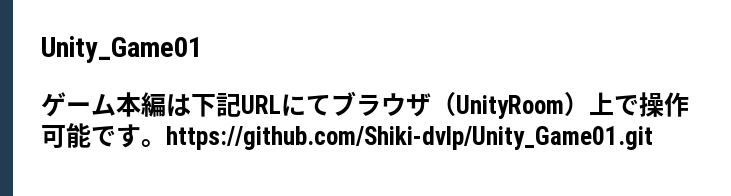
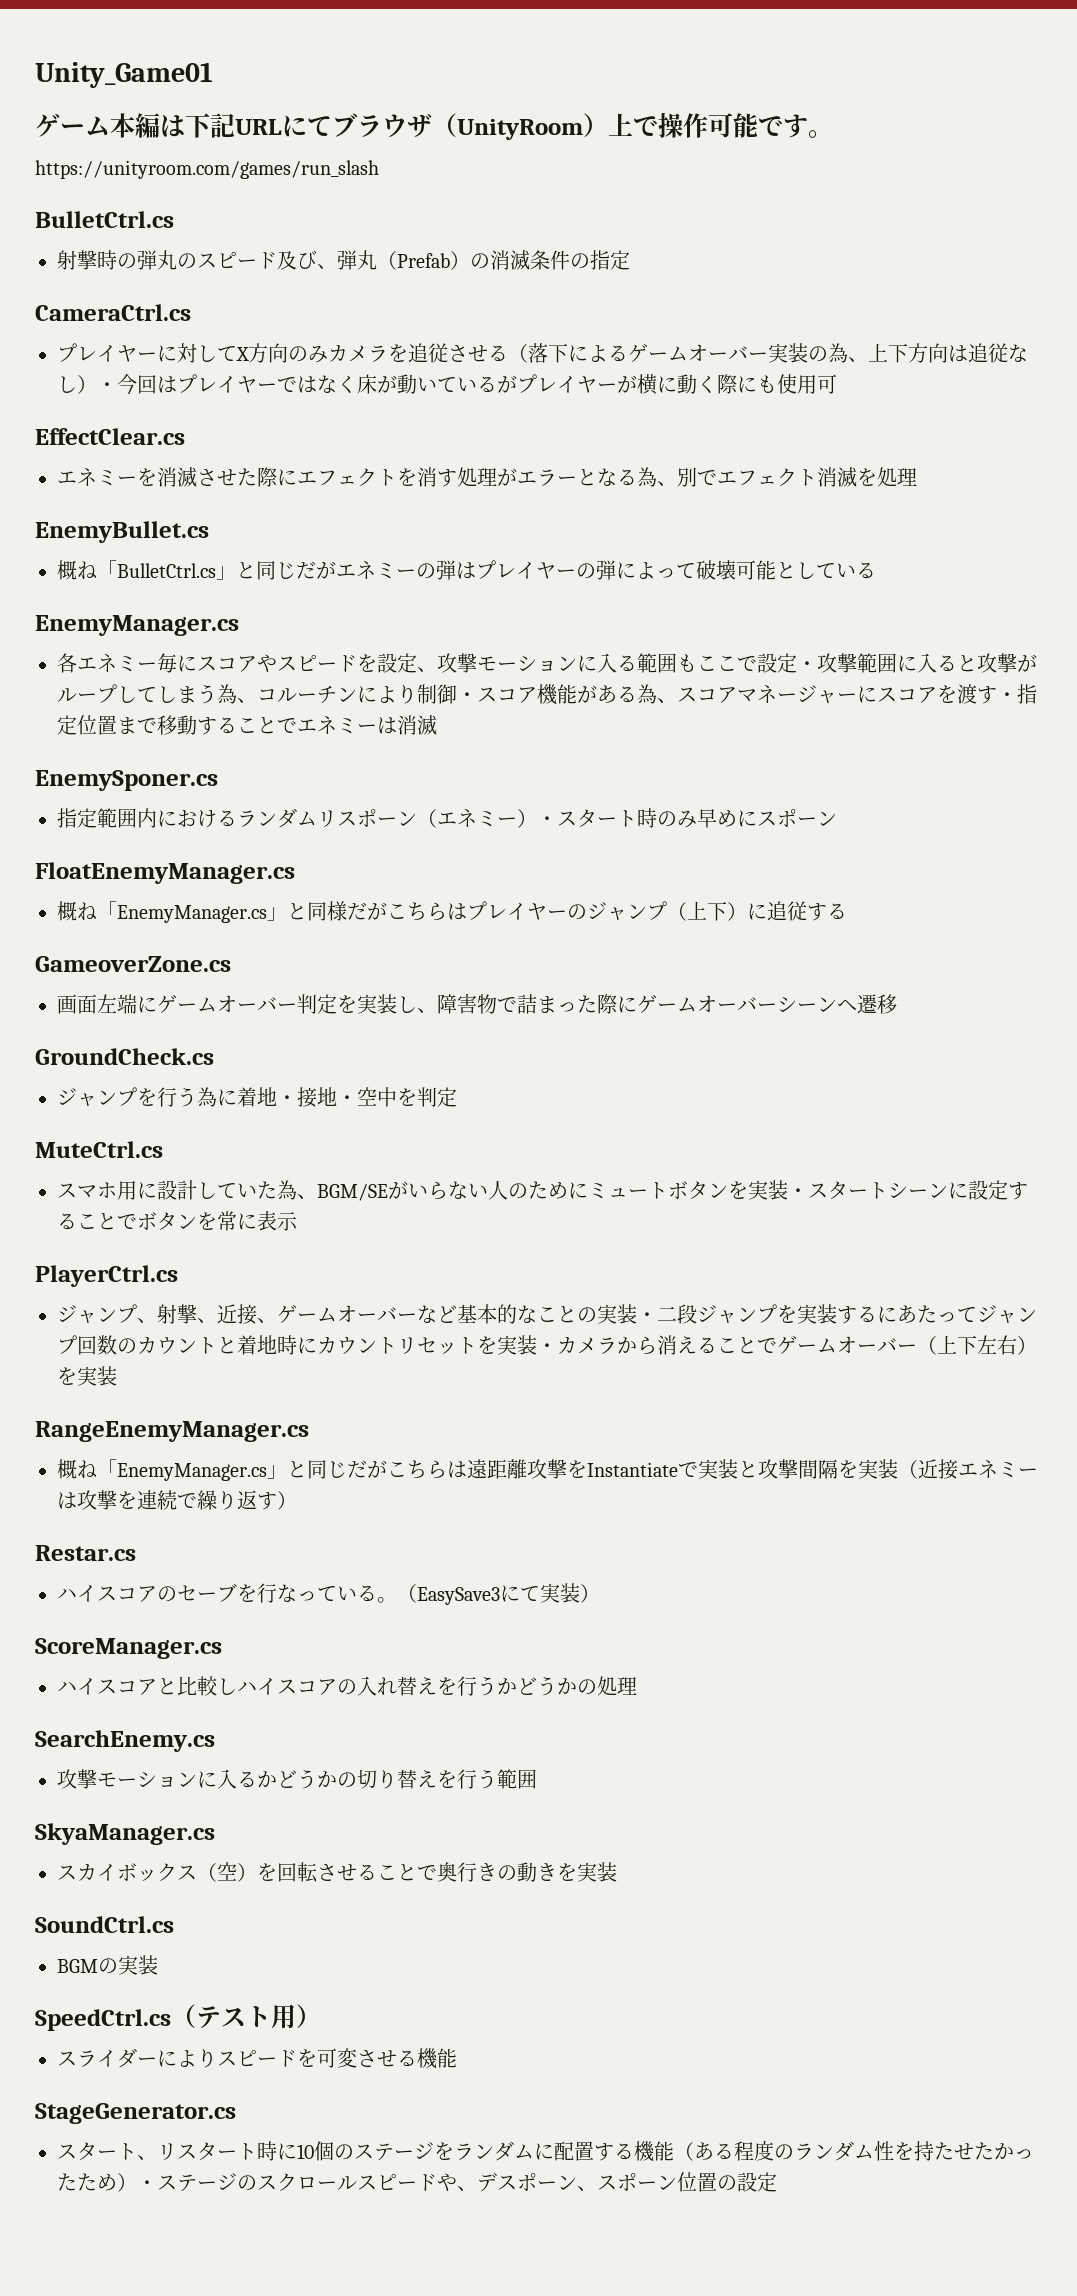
- ゲーム本編は下記URLにてブラウザ（UnityRoom）上で操作可能です。https://github.com/Shiki-dvlp/Unity_Game01.git
+ ゲーム本編は下記URLにてブラウザ（UnityRoom）上で操作可能です。
+ https://unityroom.com/games/run_slash
+ BulletCtrl.cs
+ 射撃時の弾丸のスピード及び、弾丸（Prefab）の消滅条件の指定
+ CameraCtrl.cs
+ プレイヤーに対してX方向のみカメラを追従させる（落下によるゲームオーバー実装の為、上下方向は追従なし）・今回はプレイヤーではなく床が動いているがプレイヤーが横に動く際にも使用可
+ EffectClear.cs
+ エネミーを消滅させた際にエフェクトを消す処理がエラーとなる為、別でエフェクト消滅を処理
+ EnemyBullet.cs
+ 概ね「BulletCtrl.cs」と同じだがエネミーの弾はプレイヤーの弾によって破壊可能としている
+ EnemyManager.cs
+ 各エネミー毎にスコアやスピードを設定、攻撃モーションに入る範囲もここで設定・攻撃範囲に入ると攻撃がループしてしまう為、コルーチンにより制御・スコア機能がある為、スコアマネージャーにスコアを渡す・指定位置まで移動することでエネミーは消滅
+ EnemySponer.cs
+ 指定範囲内におけるランダムリスポーン（エネミー）・スタート時のみ早めにスポーン
+ FloatEnemyManager.cs
+ 概ね「EnemyManager.cs」と同様だがこちらはプレイヤーのジャンプ（上下）に追従する
+ GameoverZone.cs
+ 画面左端にゲームオーバー判定を実装し、障害物で詰まった際にゲームオーバーシーンへ遷移
+ GroundCheck.cs
+ ジャンプを行う為に着地・接地・空中を判定
+ MuteCtrl.cs
+ スマホ用に設計していた為、BGM/SEがいらない人のためにミュートボタンを実装・スタートシーンに設定することでボタンを常に表示
+ PlayerCtrl.cs
+ ジャンプ、射撃、近接、ゲームオーバーなど基本的なことの実装・二段ジャンプを実装するにあたってジャンプ回数のカウントと着地時にカウントリセットを実装・カメラから消えることでゲームオーバー（上下左右）を実装
+ RangeEnemyManager.cs
+ 概ね「EnemyManager.cs」と同じだがこちらは遠距離攻撃をInstantiateで実装と攻撃間隔を実装（近接エネミーは攻撃を連続で繰り返す）
+ Restar.cs
+ ハイスコアのセーブを行なっている。（EasySave3にて実装）
+ ScoreManager.cs
+ ハイスコアと比較しハイスコアの入れ替えを行うかどうかの処理
+ SearchEnemy.cs
+ 攻撃モーションに入るかどうかの切り替えを行う範囲
+ SkyaManager.cs
+ スカイボックス（空）を回転させることで奥行きの動きを実装
+ SoundCtrl.cs
+ BGMの実装
+ SpeedCtrl.cs（テスト用）
+ スライダーによりスピードを可変させる機能
+ StageGenerator.cs
+ スタート、リスタート時に10個のステージをランダムに配置する機能（ある程度のランダム性を持たせたかったため）・ステージのスクロールスピードや、デスポーン、スポーン位置の設定

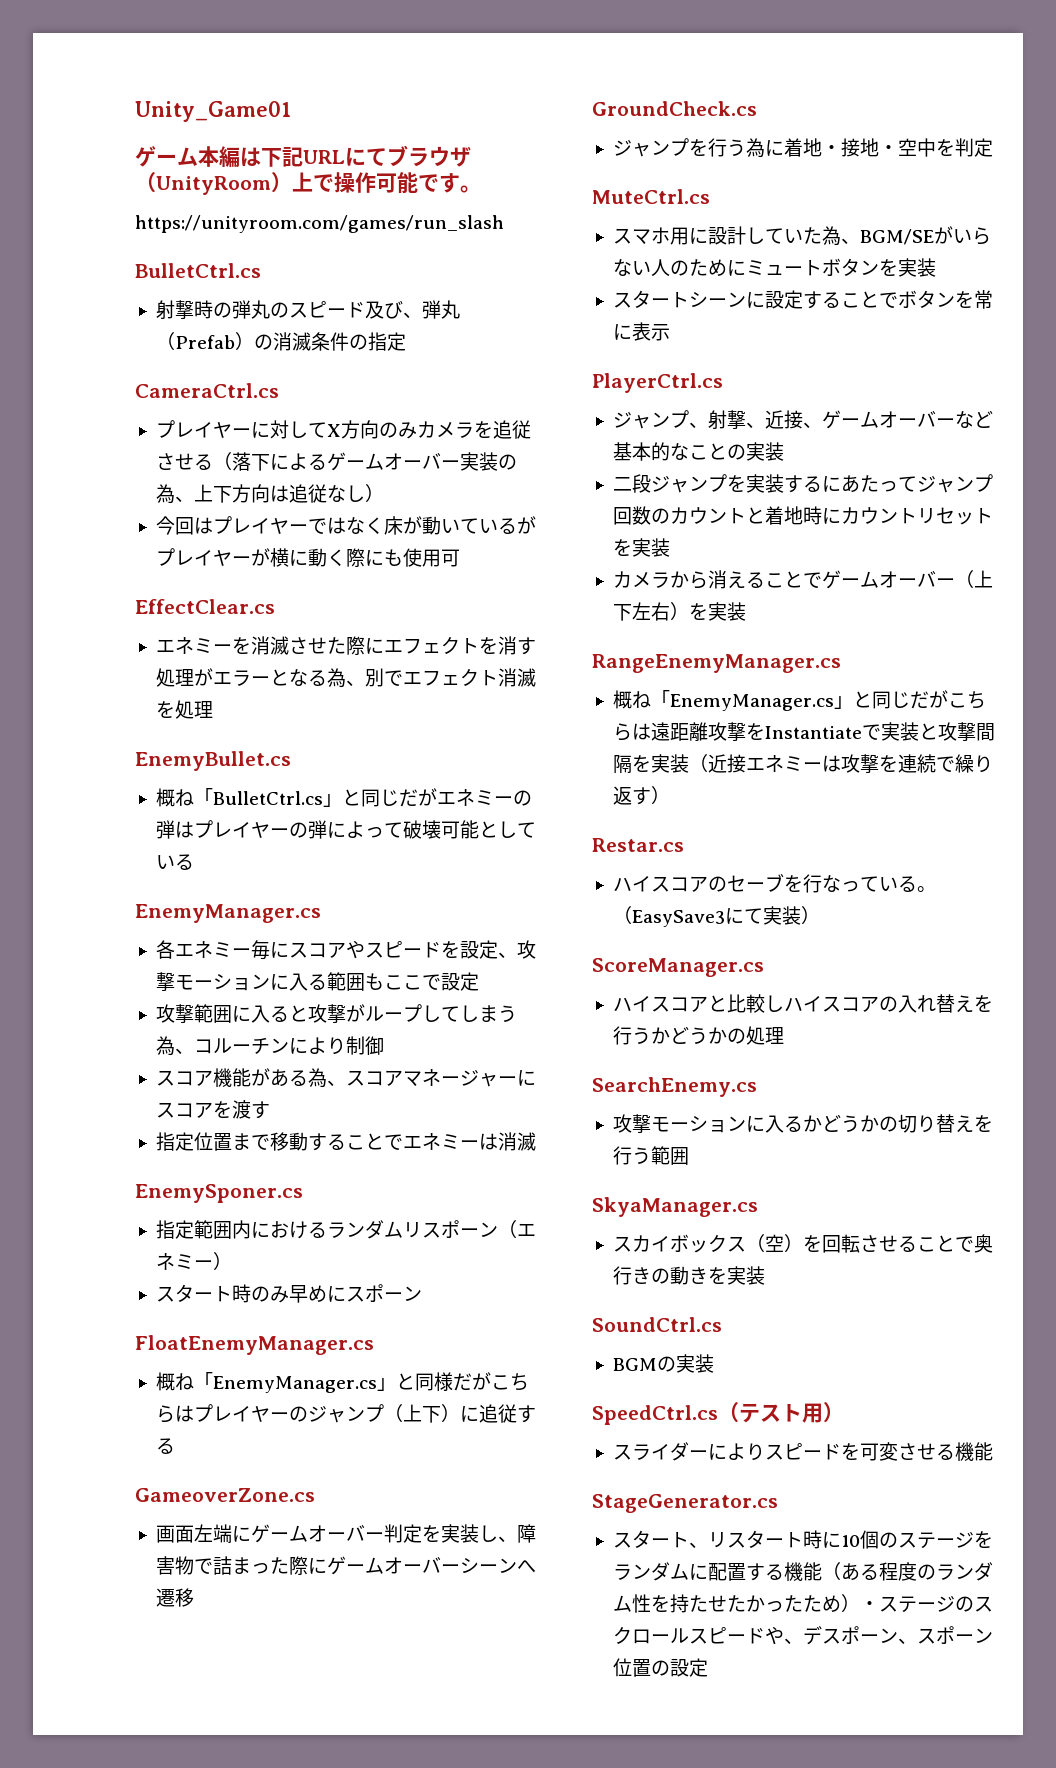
- プレイヤーに対してX方向のみカメラを追従させる（落下によるゲームオーバー実装の為、上下方向は追従なし）・今回はプレイヤーではなく床が動いているがプレイヤーが横に動く際にも使用可
+ プレイヤーに対してX方向のみカメラを追従させる（落下によるゲームオーバー実装の為、上下方向は追従なし）
+ 今回はプレイヤーではなく床が動いているがプレイヤーが横に動く際にも使用可
- 各エネミー毎にスコアやスピードを設定、攻撃モーションに入る範囲もここで設定・攻撃範囲に入ると攻撃がループしてしまう為、コルーチンにより制御・スコア機能がある為、スコアマネージャーにスコアを渡す・指定位置まで移動することでエネミーは消滅
+ 各エネミー毎にスコアやスピードを設定、攻撃モーションに入る範囲もここで設定
+ 攻撃範囲に入ると攻撃がループしてしまう為、コルーチンにより制御
+ スコア機能がある為、スコアマネージャーにスコアを渡す
+ 指定位置まで移動することでエネミーは消滅
- 指定範囲内におけるランダムリスポーン（エネミー）・スタート時のみ早めにスポーン
+ 指定範囲内におけるランダムリスポーン（エネミー）
+ スタート時のみ早めにスポーン
- スマホ用に設計していた為、BGM/SEがいらない人のためにミュートボタンを実装・スタートシーンに設定することでボタンを常に表示
+ スマホ用に設計していた為、BGM/SEがいらない人のためにミュートボタンを実装
+ スタートシーンに設定することでボタンを常に表示
- ジャンプ、射撃、近接、ゲームオーバーなど基本的なことの実装・二段ジャンプを実装するにあたってジャンプ回数のカウントと着地時にカウントリセットを実装・カメラから消えることでゲームオーバー（上下左右）を実装
+ ジャンプ、射撃、近接、ゲームオーバーなど基本的なことの実装
+ 二段ジャンプを実装するにあたってジャンプ回数のカウントと着地時にカウントリセットを実装
+ カメラから消えることでゲームオーバー（上下左右）を実装

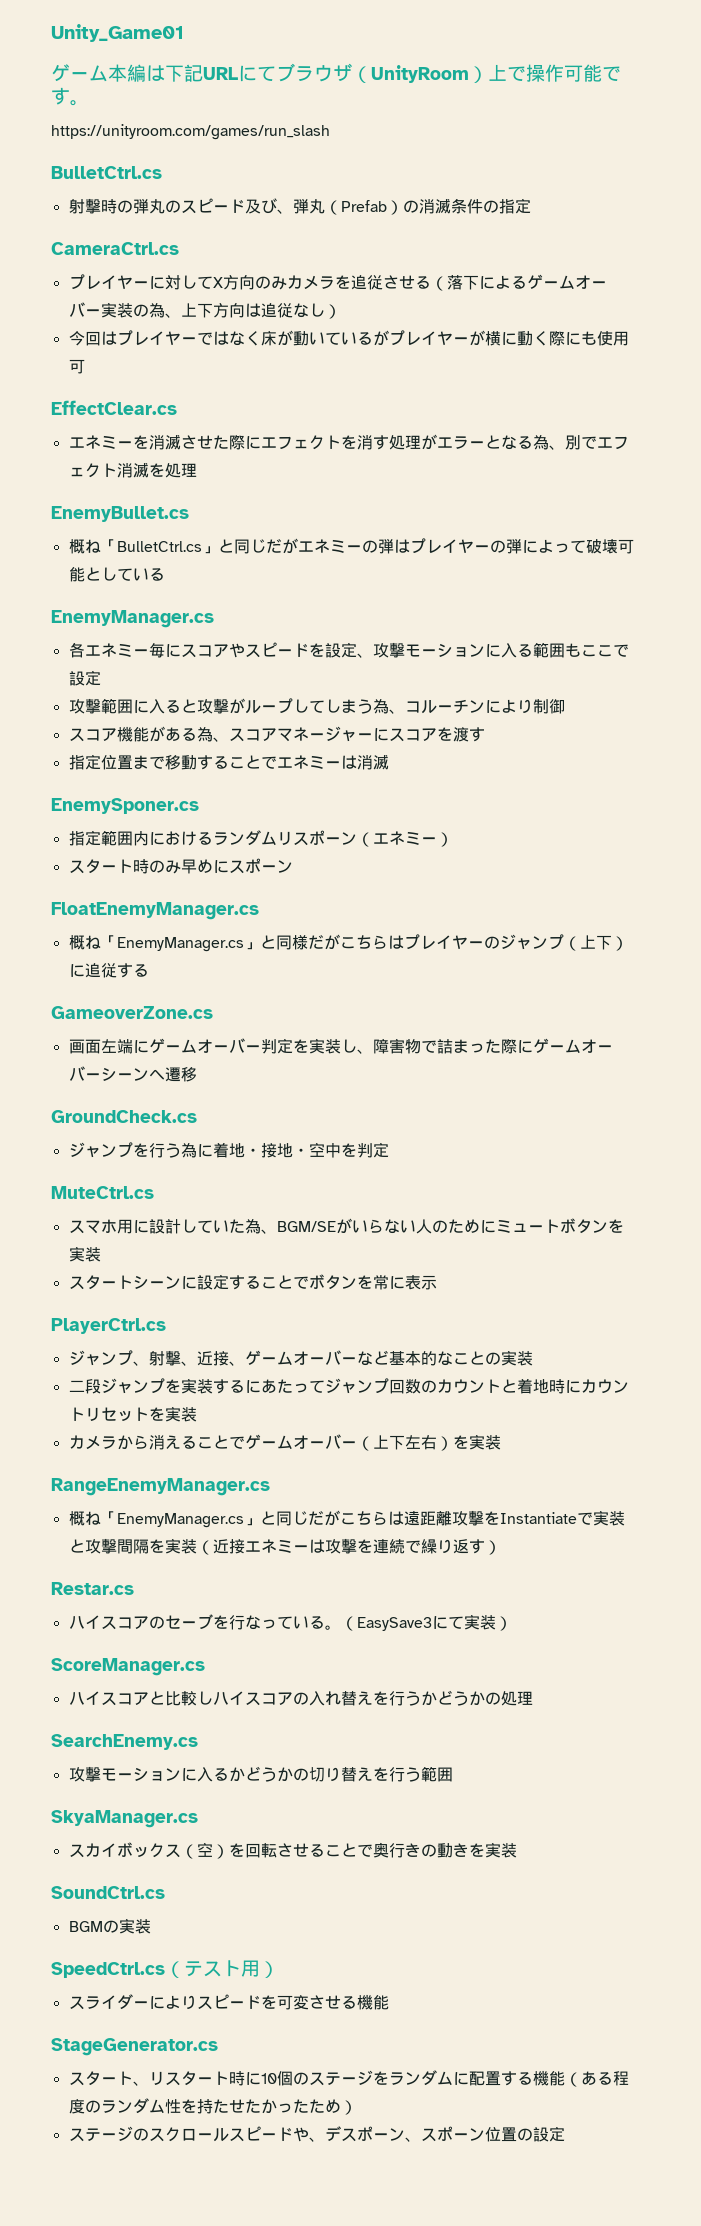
- スタート、リスタート時に10個のステージをランダムに配置する機能（ある程度のランダム性を持たせたかったため）・ステージのスクロールスピードや、デスポーン、スポーン位置の設定
+ スタート、リスタート時に10個のステージをランダムに配置する機能（ある程度のランダム性を持たせたかったため）
+ ステージのスクロールスピードや、デスポーン、スポーン位置の設定

